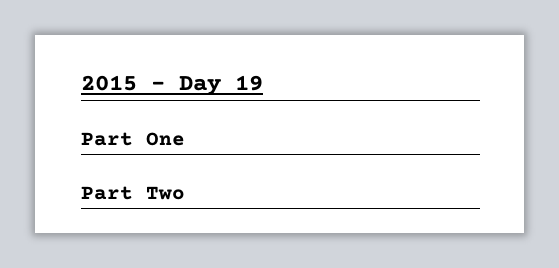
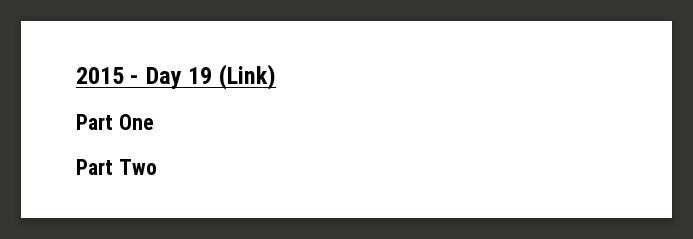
- 2015 - Day 19
+ 2015 - Day 19 (Link)

